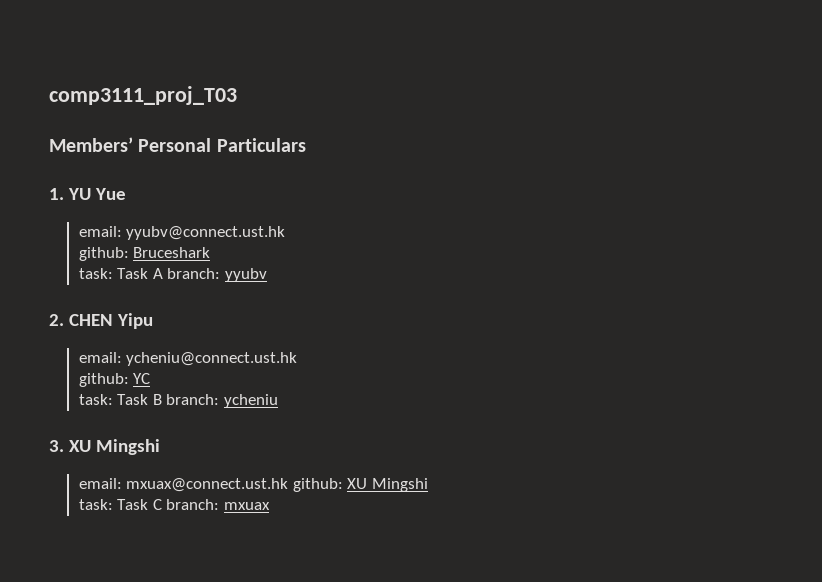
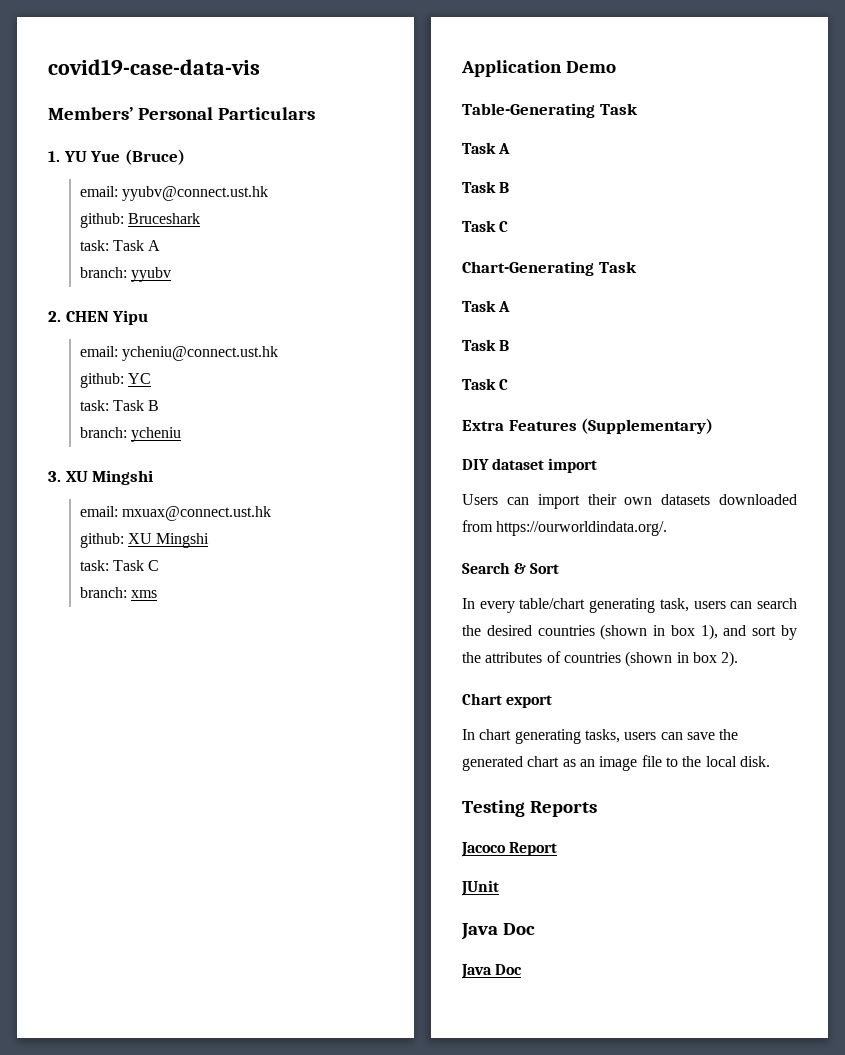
- comp3111_proj_T03
+ covid19-case-data-vis
- 1. YU Yue
+ 1. YU Yue (Bruce)
- task: Task A branch: yyubv
+ task: Task A
+ branch: yyubv
- task: Task B branch: ycheniu
+ task: Task B
+ branch: ycheniu
- email: mxuax@connect.ust.hk github: XU Mingshi
+ email: mxuax@connect.ust.hk
+ github: XU Mingshi
- task: Task C branch: mxuax
+ task: Task C
+ branch: xms
+ Application Demo
+ Table-Generating Task
+ Task A
+ Task B
+ Task C
+ Chart-Generating Task
+ Task A
+ Task B
+ Task C
+ Extra Features (Supplementary)
+ DIY dataset import
+ Users can import their own datasets downloaded from https://ourworldindata.org/.
+ Search & Sort
+ In every table/chart generating task, users can search the desired countries (shown in box 1), and sort by the attributes of countries (shown in box 2).
+ Chart export
+ In chart generating tasks, users can save the generated chart as an image file to the local disk.
+ Testing Reports
+ Jacoco Report
+ JUnit
+ Java Doc
+ Java Doc

